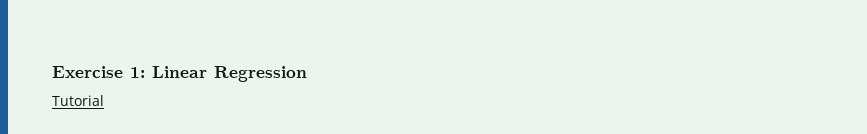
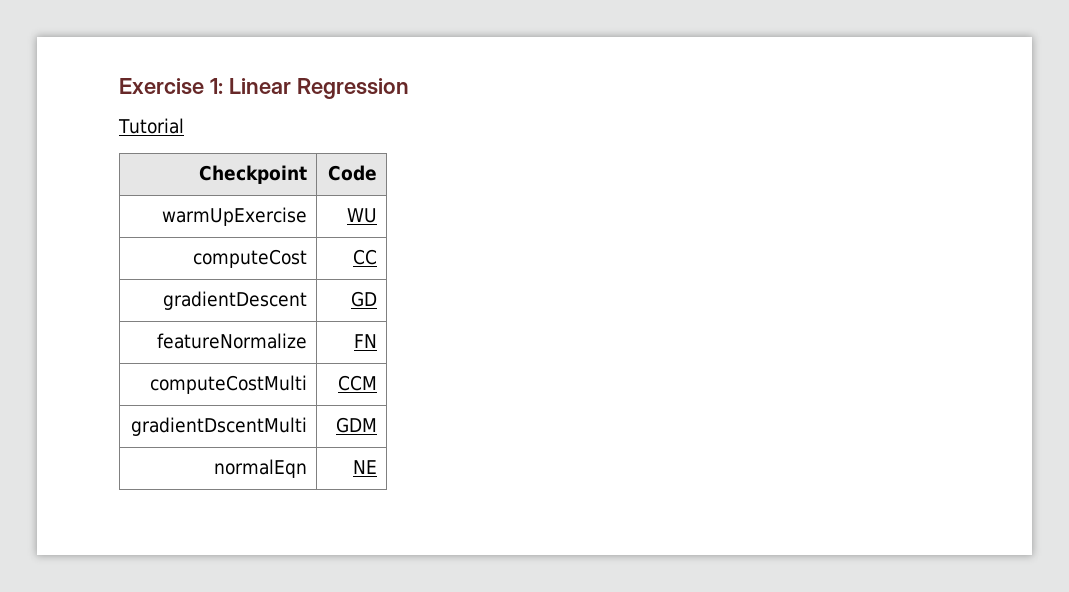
+ Checkpoint | Code
+ warmUpExercise | WU
+ computeCost | CC
+ gradientDescent | GD
+ featureNormalize | FN
+ computeCostMulti | CCM
+ gradientDscentMulti | GDM
+ normalEqn | NE

